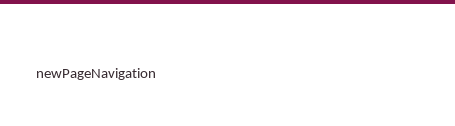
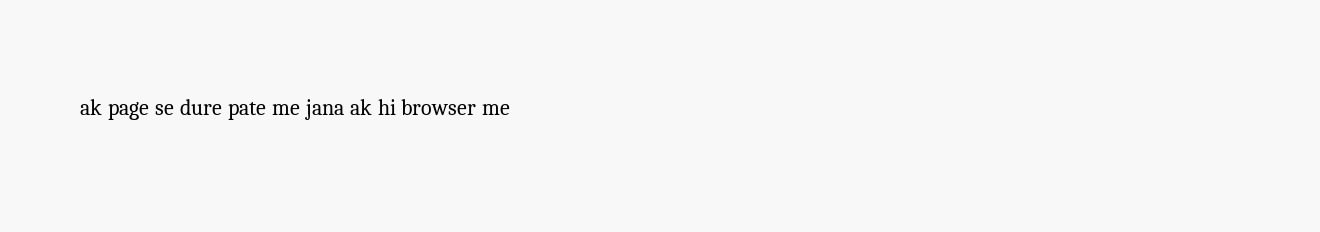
- newPageNavigation
+ ak page se dure pate me jana ak hi browser me

